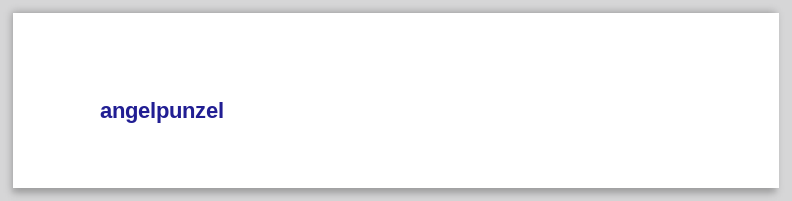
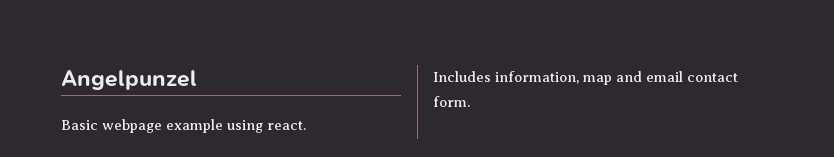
- angelpunzel
+ Angelpunzel
+ Basic webpage example using react.
+ Includes information, map and email contact form.

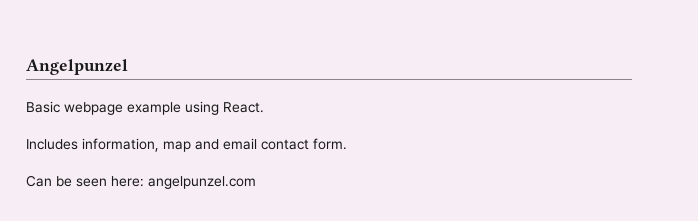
- Basic webpage example using react.
+ Basic webpage example using React.
+ Can be seen here: angelpunzel.com

